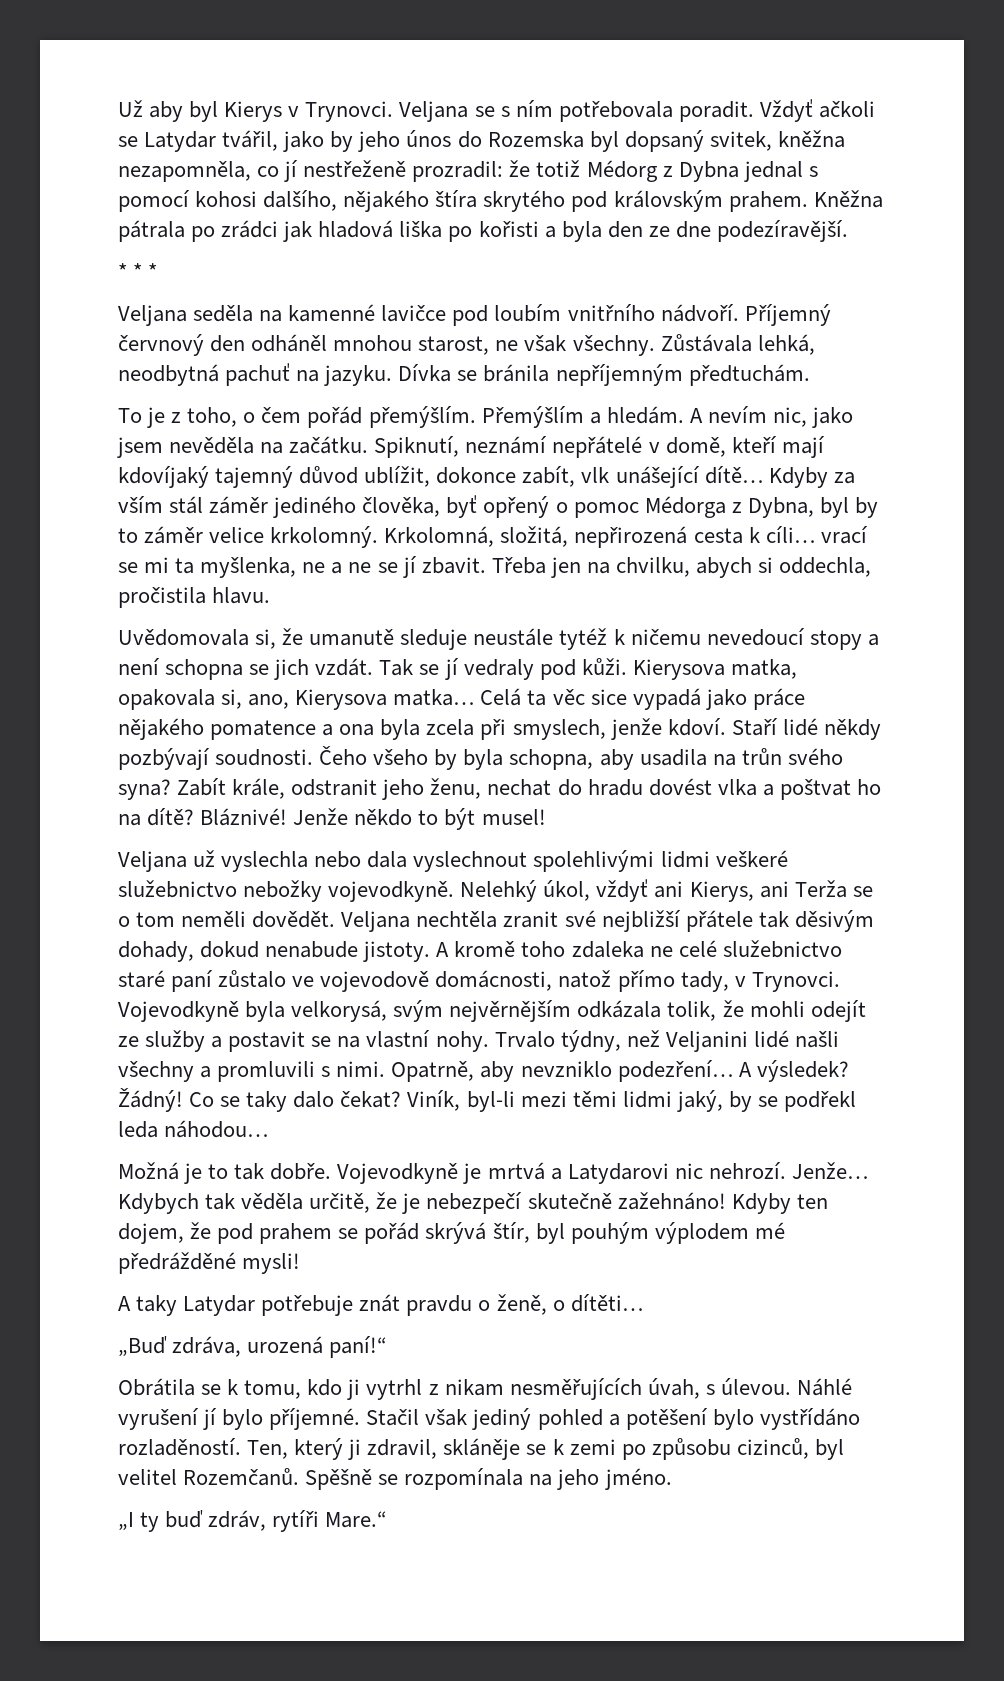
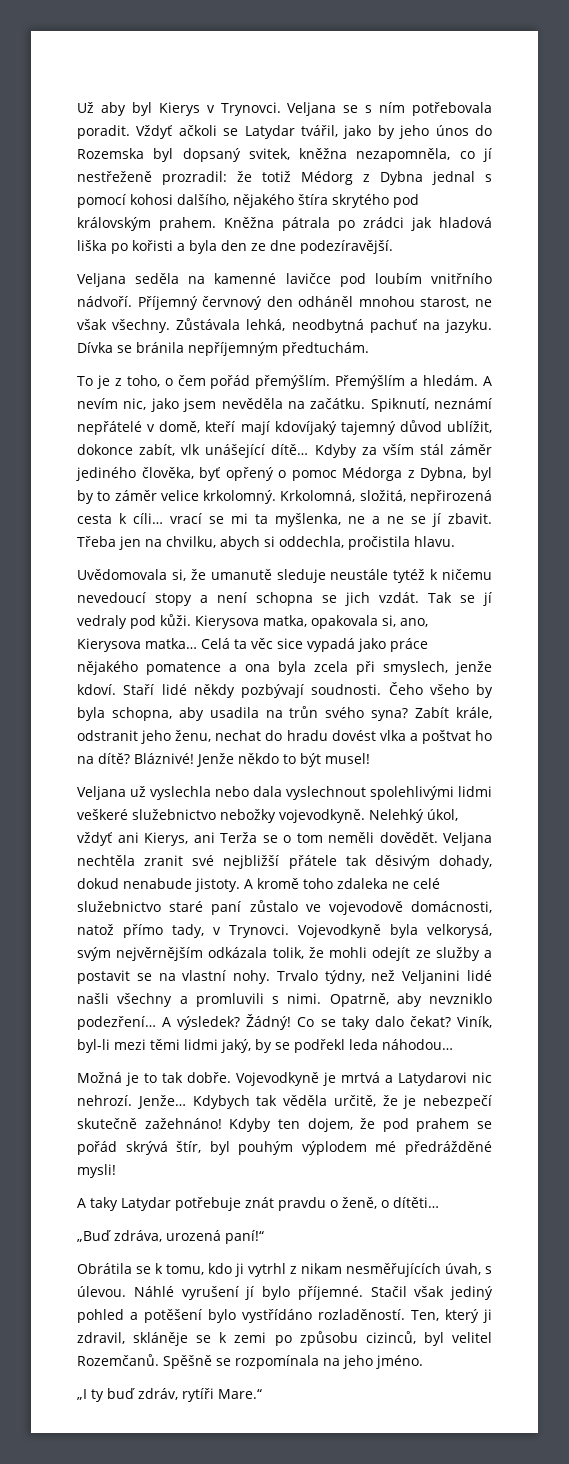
- * * *

